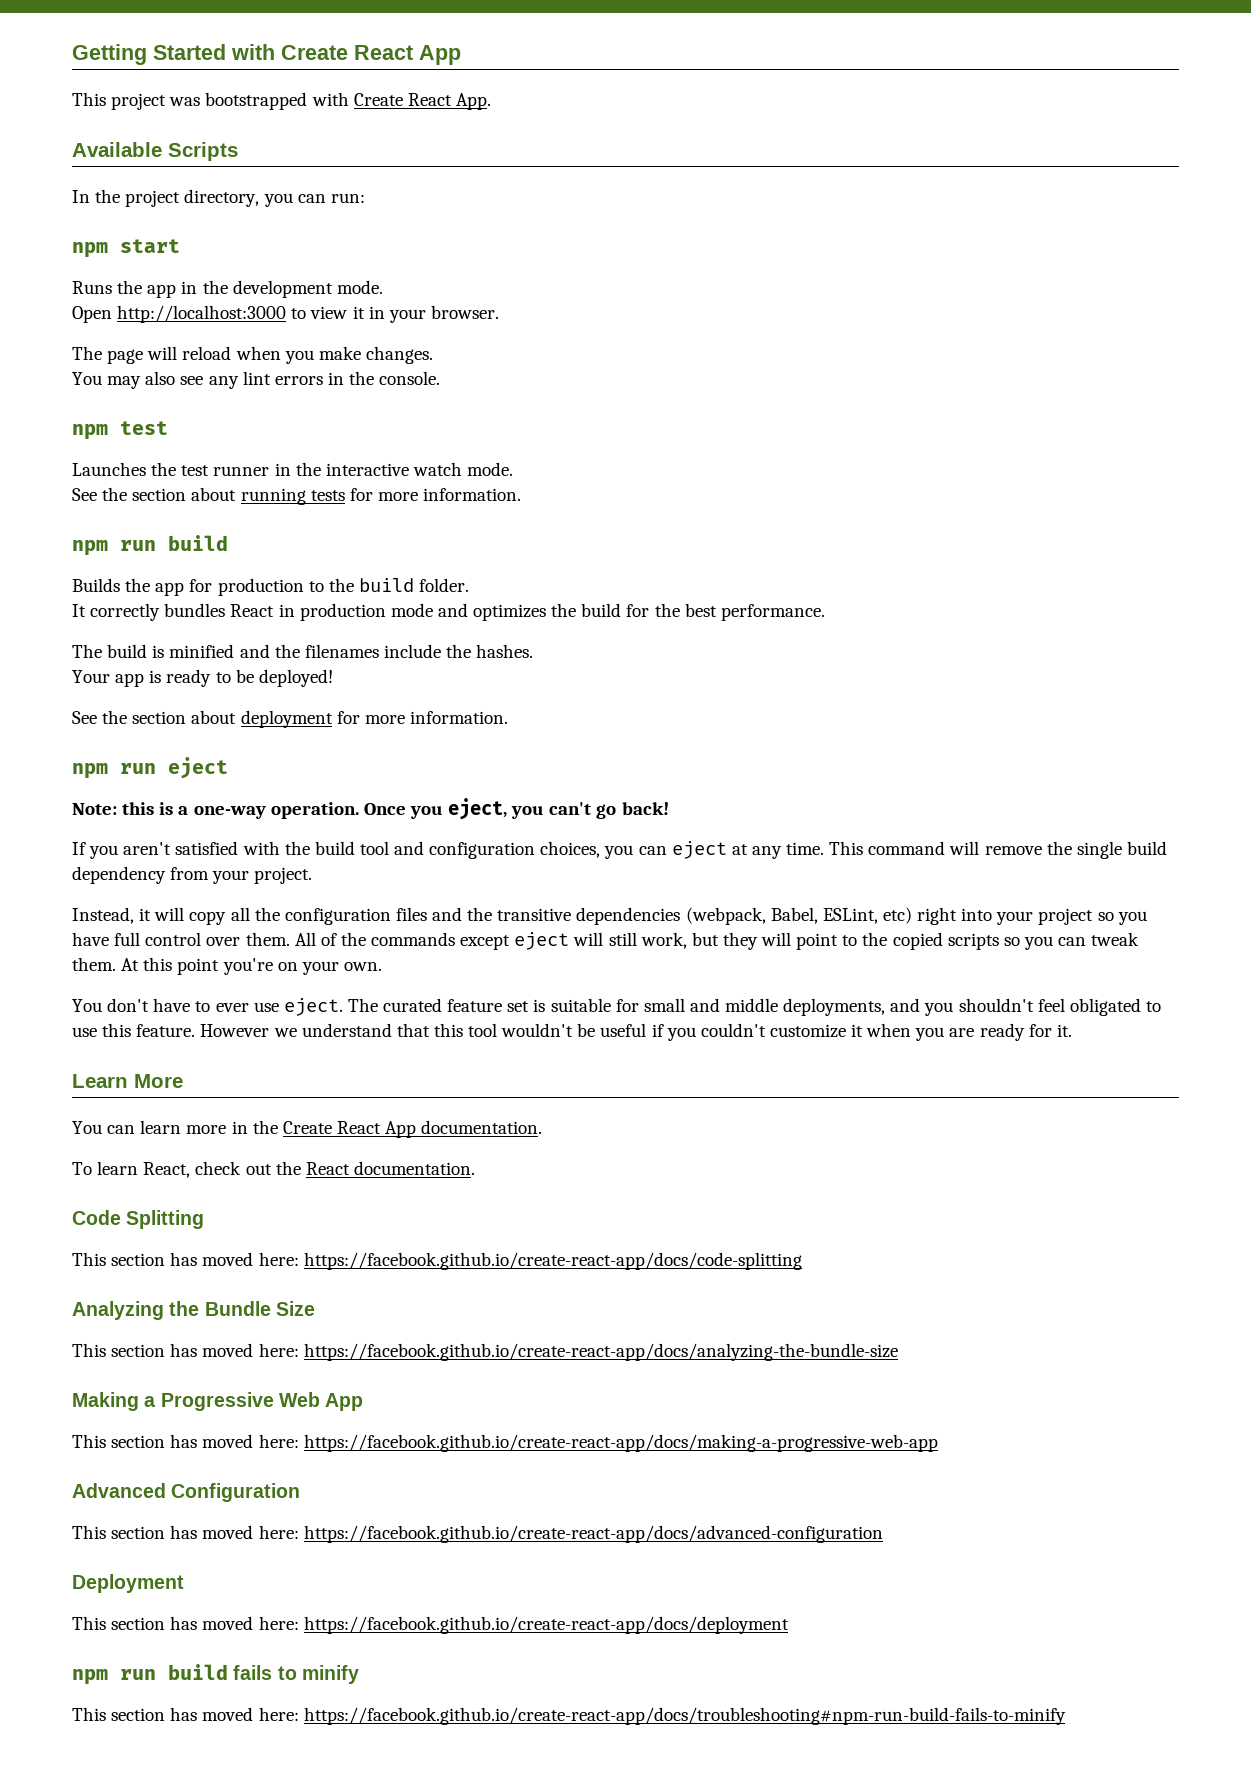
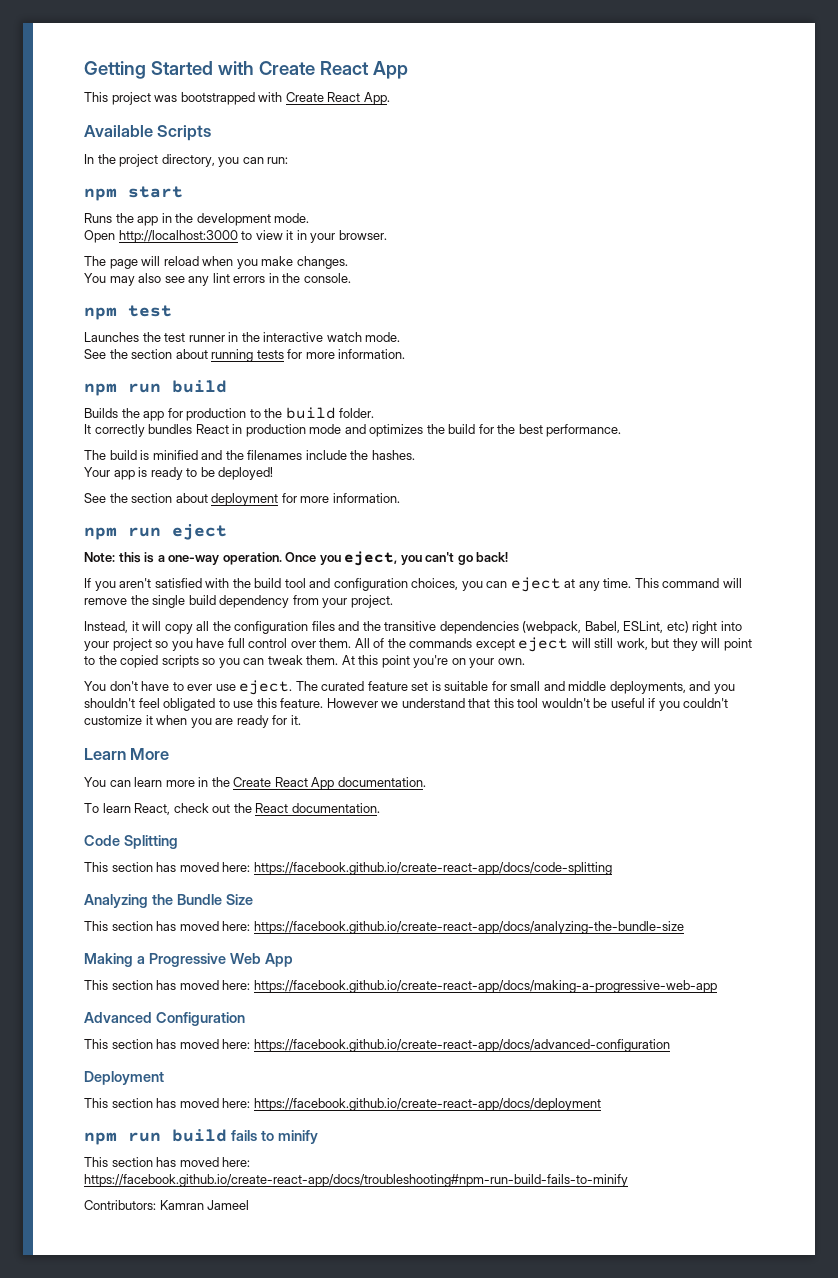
+ Contributors: Kamran Jameel

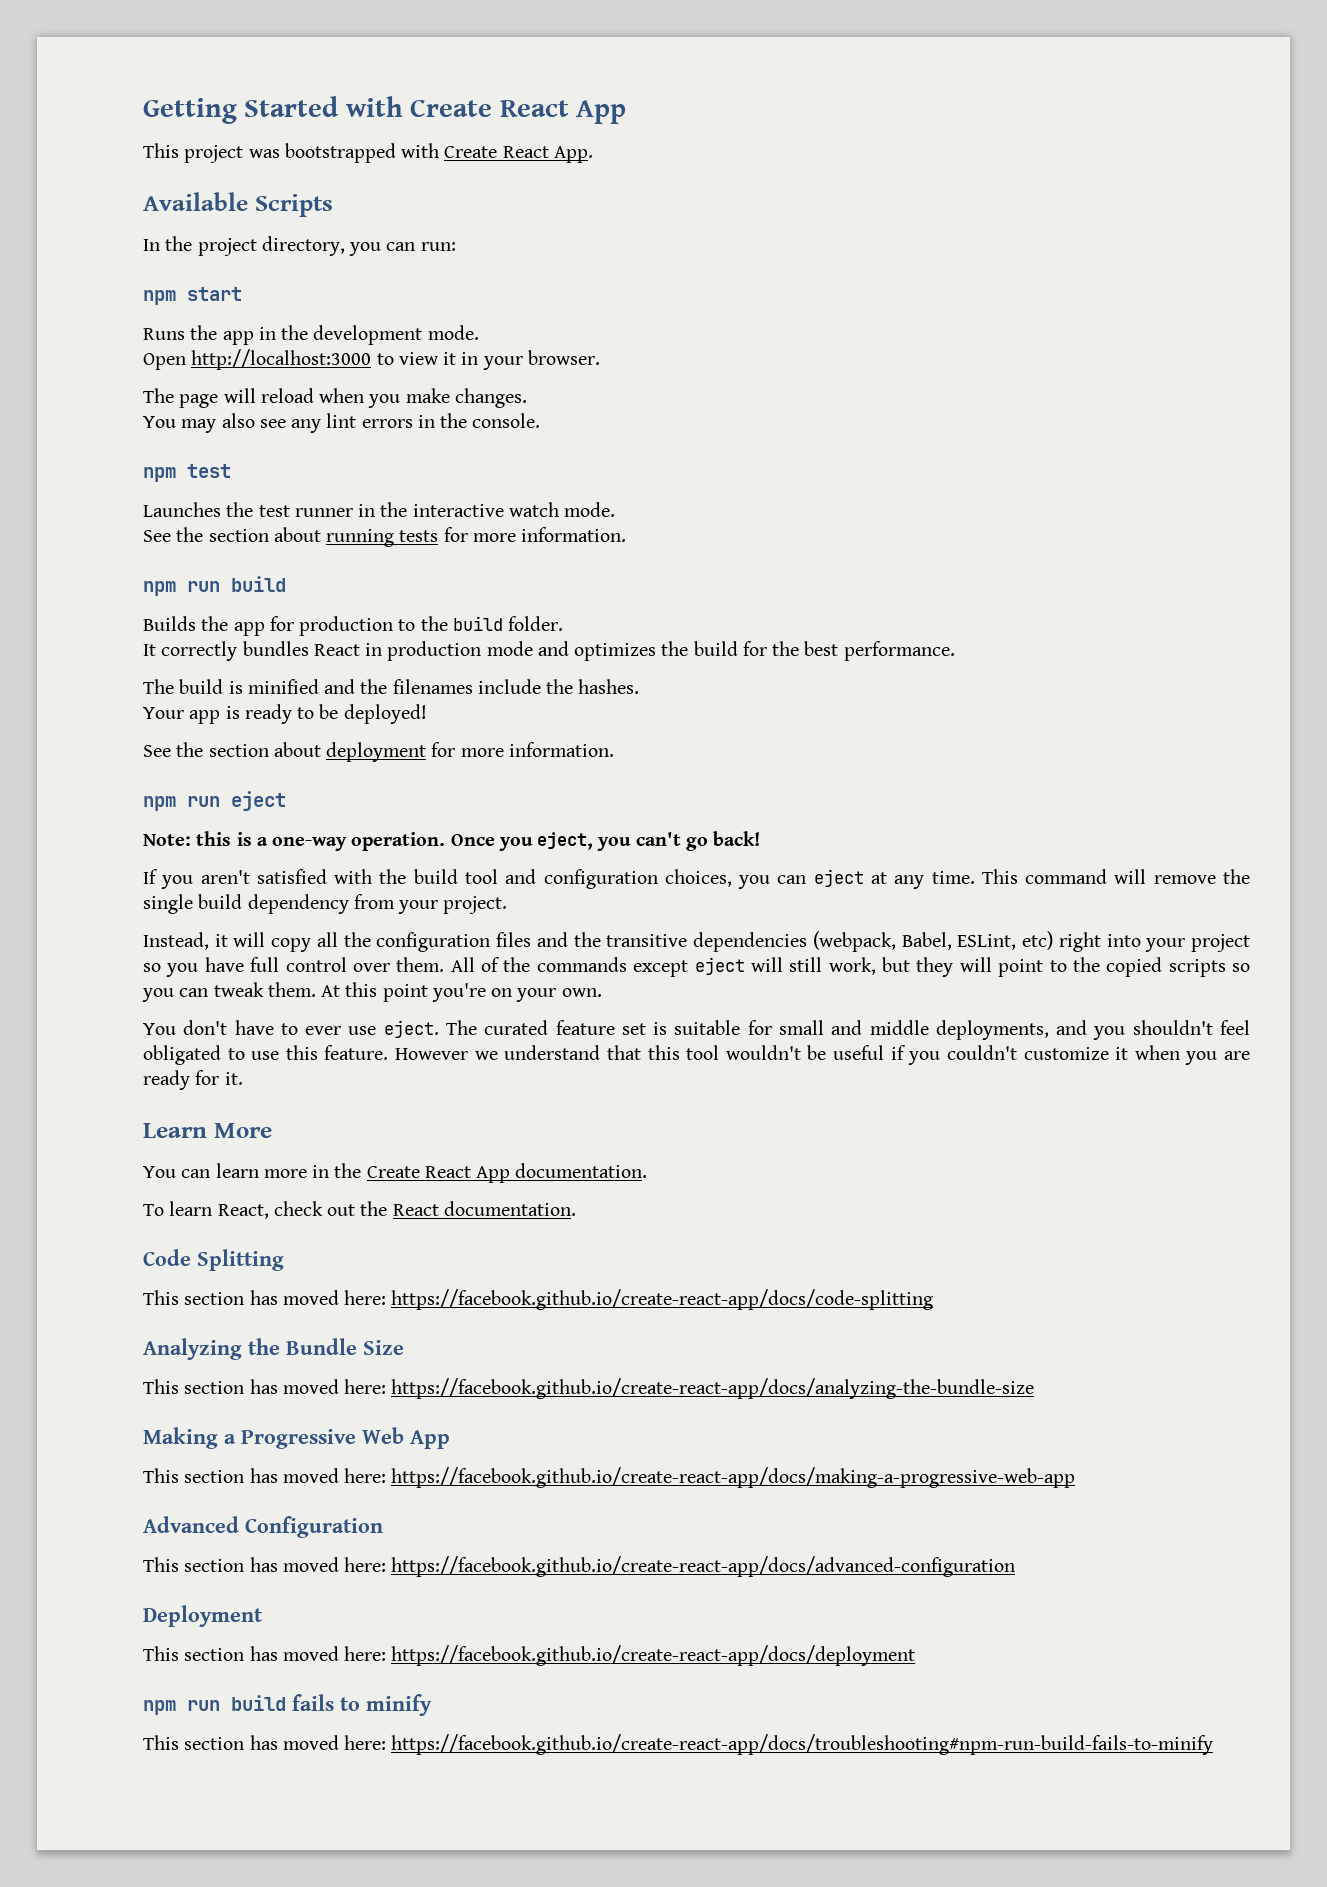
- Contributors: Kamran Jameel

